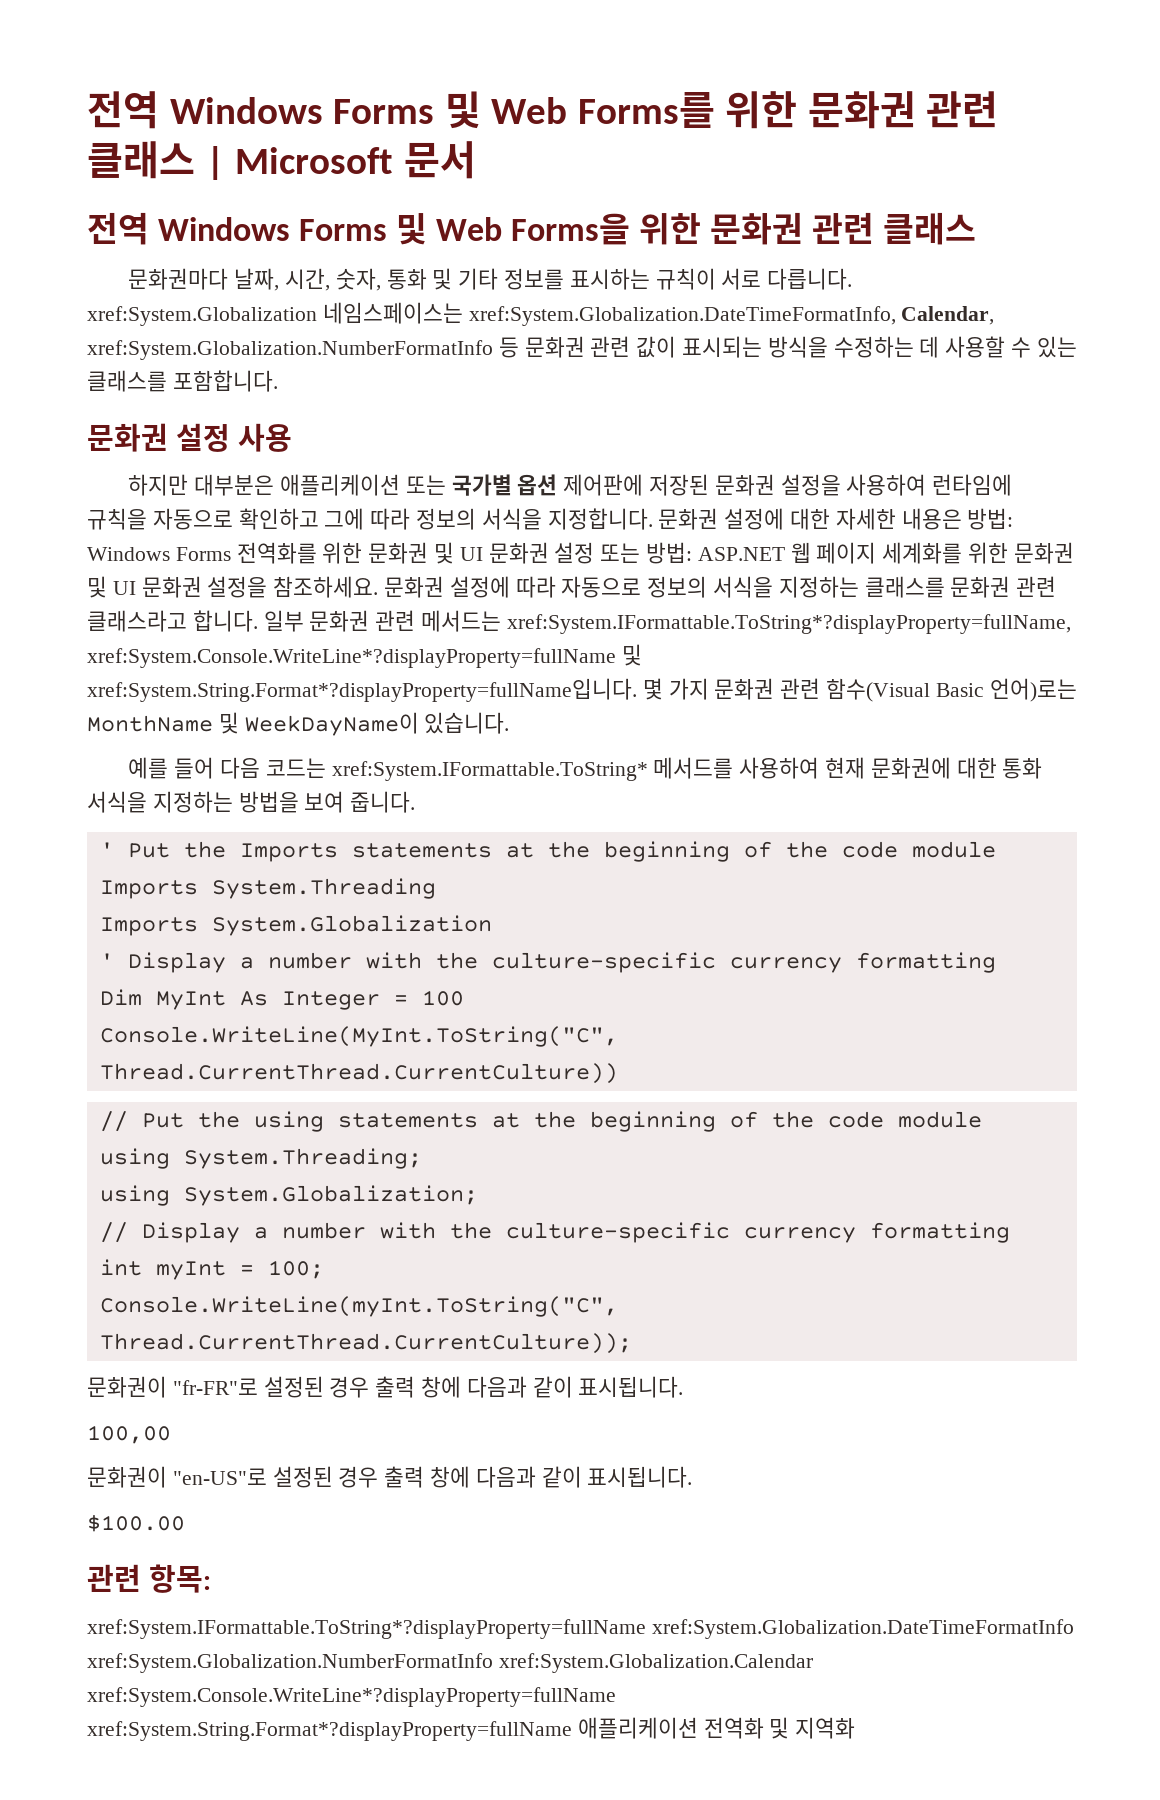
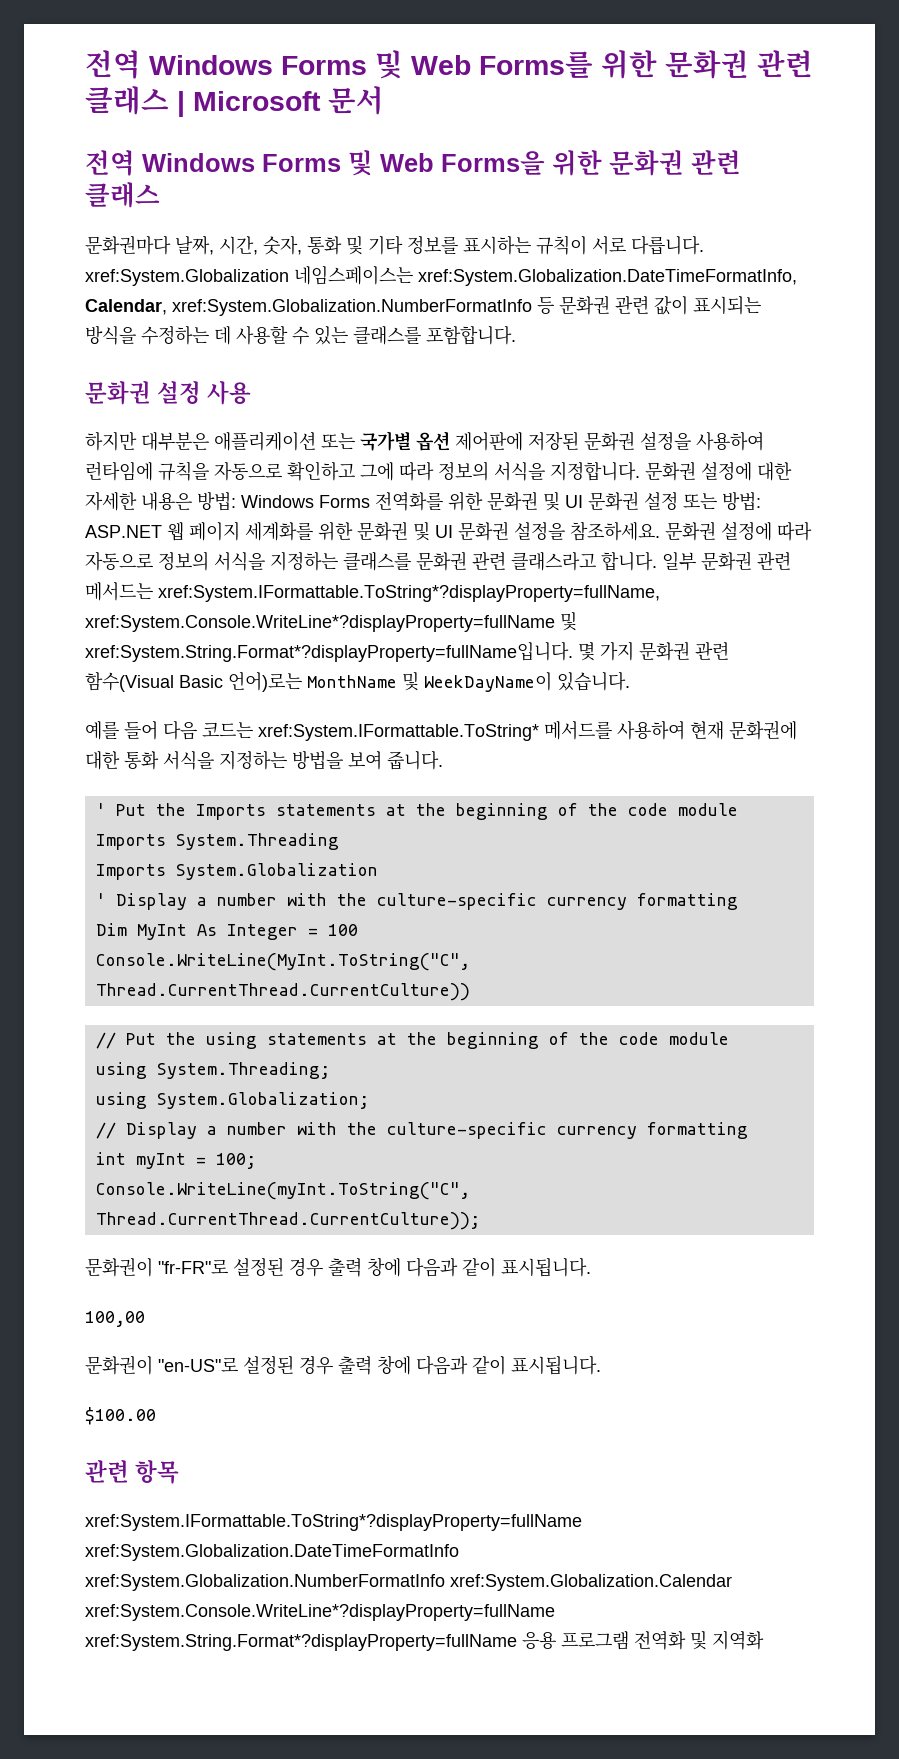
- 관련 항목:
+ 관련 항목
- xref:System.IFormattable.ToString*?displayProperty=fullName xref:System.Globalization.DateTimeFormatInfo xref:System.Globalization.NumberFormatInfo xref:System.Globalization.Calendar xref:System.Console.WriteLine*?displayProperty=fullName xref:System.String.Format*?displayProperty=fullName 애플리케이션 전역화 및 지역화
+ xref:System.IFormattable.ToString*?displayProperty=fullName xref:System.Globalization.DateTimeFormatInfo xref:System.Globalization.NumberFormatInfo xref:System.Globalization.Calendar xref:System.Console.WriteLine*?displayProperty=fullName xref:System.String.Format*?displayProperty=fullName 응용 프로그램 전역화 및 지역화

